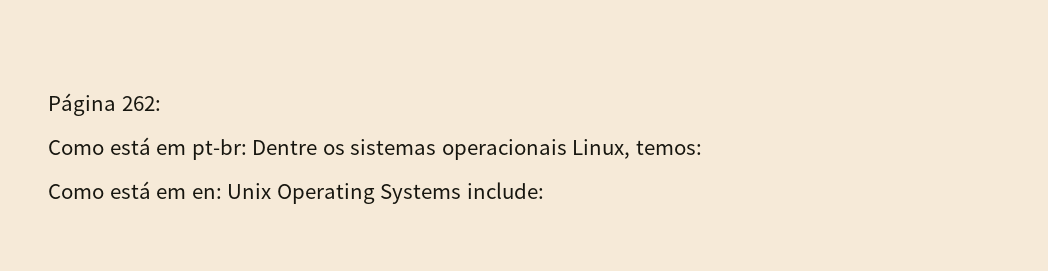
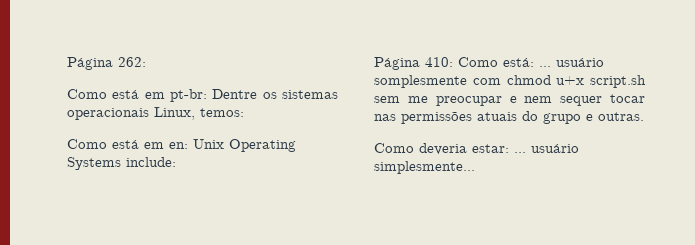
+ Página 410: Como está: ... usuário somplesmente com chmod u+x script.sh sem me preocupar e nem sequer tocar nas permissões atuais do grupo e outras.
+ Como deveria estar: ... usuário simplesmente...

